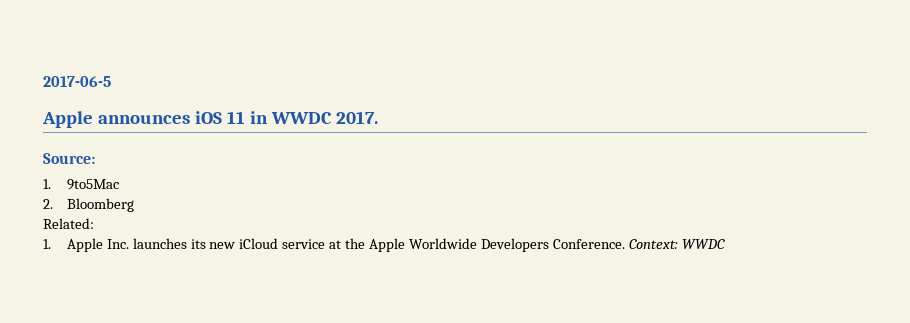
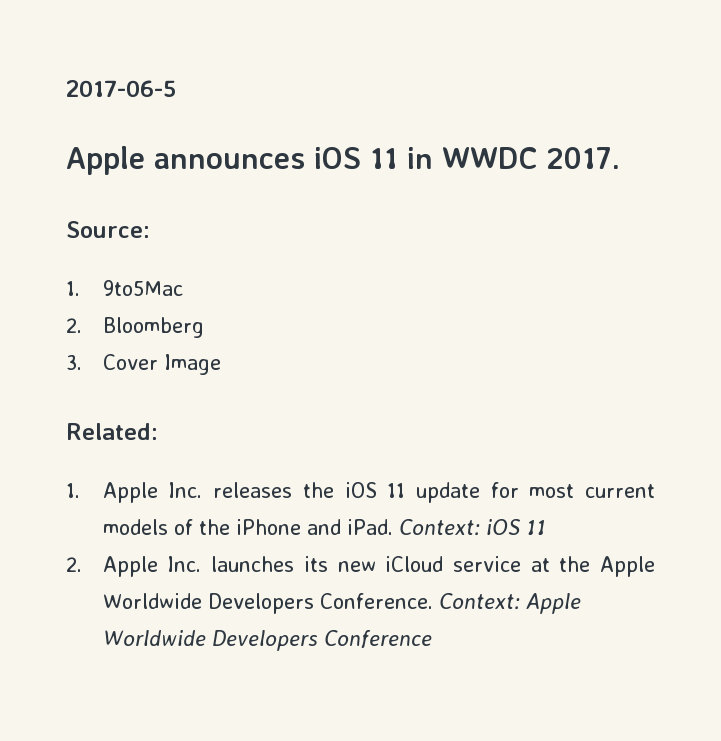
+ 3. Cover Image
  Related:
- 1. Apple Inc. launches its new iCloud service at the Apple Worldwide Developers Conference.
+ 1. Apple Inc. releases the iOS 11 update for most current models of the iPhone and iPad. Context: iOS 11
+ 2. Apple Inc. launches its new iCloud service at the Apple Worldwide Developers Conference.
- Context: WWDC
+ Context: Apple Worldwide Developers Conference

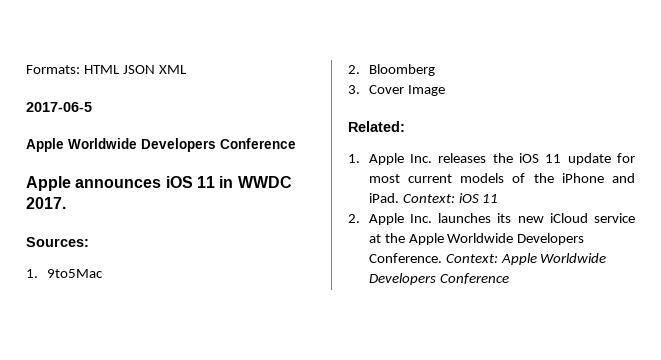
+ Formats: HTML JSON XML
  2017-06-5
+ Apple Worldwide Developers Conference
- Source:
+ Sources:

